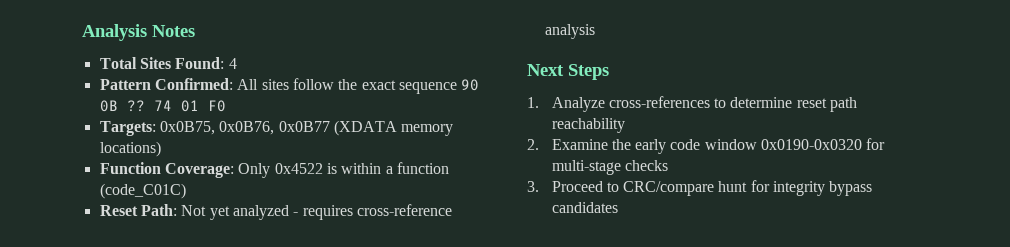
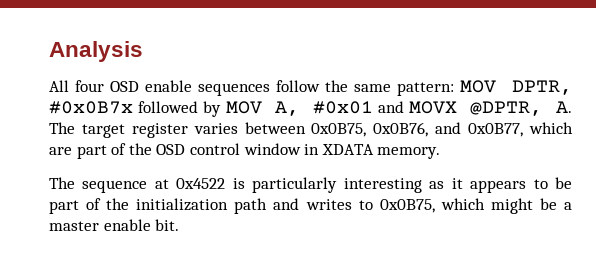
- Analysis Notes
- Total Sites Found: 4
- Pattern Confirmed: All sites follow the exact sequence 90 0B ?? 74 01 F0
- Targets: 0x0B75, 0x0B76, 0x0B77 (XDATA memory locations)
- Function Coverage: Only 0x4522 is within a function (code_C01C)
- Reset Path: Not yet analyzed - requires cross-reference analysis
- Next Steps
- 1. Analyze cross-references to determine reset path reachability
- 2. Examine the early code window 0x0190-0x0320 for multi-stage checks
- 3. Proceed to CRC/compare hunt for integrity bypass candidates
+ Analysis
+ All four OSD enable sequences follow the same pattern: MOV DPTR, #0x0B7x followed by MOV A, #0x01 and MOVX @DPTR, A. The target register varies between 0x0B75, 0x0B76, and 0x0B77, which are part of the OSD control window in XDATA memory.
+ The sequence at 0x4522 is particularly interesting as it appears to be part of the initialization path and writes to 0x0B75, which might be a master enable bit.

